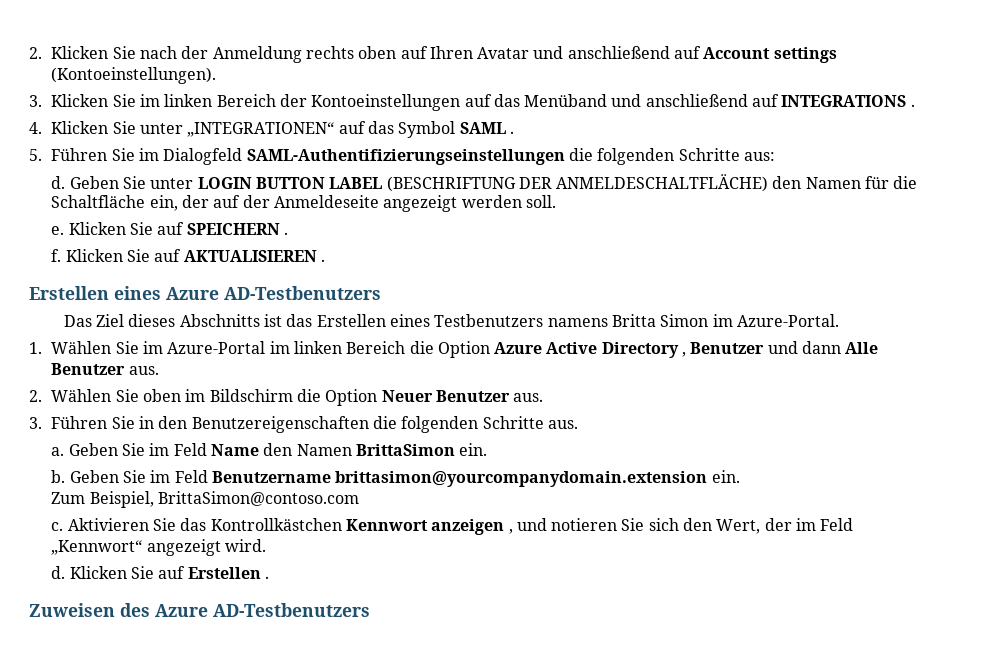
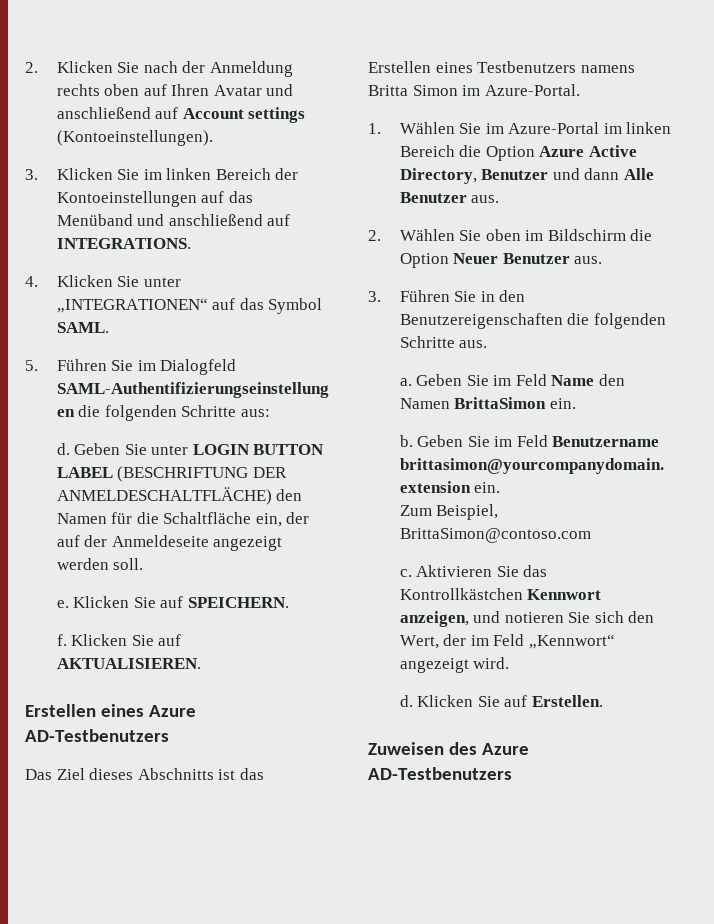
- 3. Klicken Sie im linken Bereich der Kontoeinstellungen auf das Menüband und anschließend auf INTEGRATIONS .
+ 3. Klicken Sie im linken Bereich der Kontoeinstellungen auf das Menüband und anschließend auf INTEGRATIONS.
- 4. Klicken Sie unter „INTEGRATIONEN“ auf das Symbol SAML .
+ 4. Klicken Sie unter „INTEGRATIONEN“ auf das Symbol SAML.
- Klicken Sie auf SPEICHERN .
+ Klicken Sie auf SPEICHERN.
- Klicken Sie auf AKTUALISIEREN .
+ Klicken Sie auf AKTUALISIEREN.
- 1. Wählen Sie im Azure-Portal im linken Bereich die Option Azure Active Directory , Benutzer und dann Alle Benutzer aus.
+ 1. Wählen Sie im Azure-Portal im linken Bereich die Option Azure Active Directory, Benutzer und dann Alle Benutzer aus.
- Aktivieren Sie das Kontrollkästchen Kennwort anzeigen , und notieren Sie sich den Wert, der im Feld „Kennwort“ angezeigt wird.
+ Aktivieren Sie das Kontrollkästchen Kennwort anzeigen, und notieren Sie sich den Wert, der im Feld „Kennwort“ angezeigt wird.
- Klicken Sie auf Erstellen .
+ Klicken Sie auf Erstellen.

